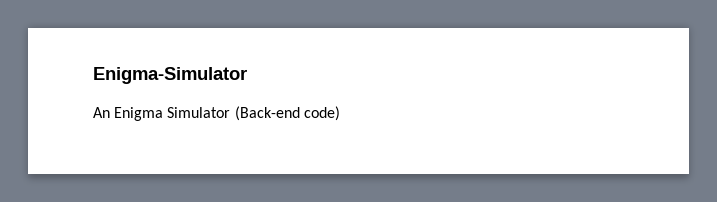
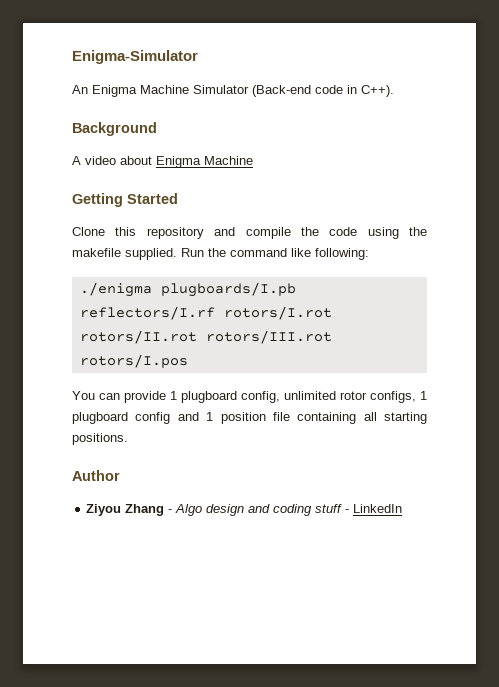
- An Enigma Simulator (Back-end code)
+ An Enigma Machine Simulator (Back-end code in C++).
+ Background
+ A video about Enigma Machine
+ Getting Started
+ Clone this repository and compile the code using the makefile supplied. Run the command like following:
+ ./enigma plugboards/I.pb reflectors/I.rf rotors/I.rot rotors/II.rot rotors/III.rot rotors/I.pos
+ You can provide 1 plugboard config, unlimited rotor configs, 1 plugboard config and 1 position file containing all starting positions.
+ Author
+ Ziyou Zhang - Algo design and coding stuff - LinkedIn

